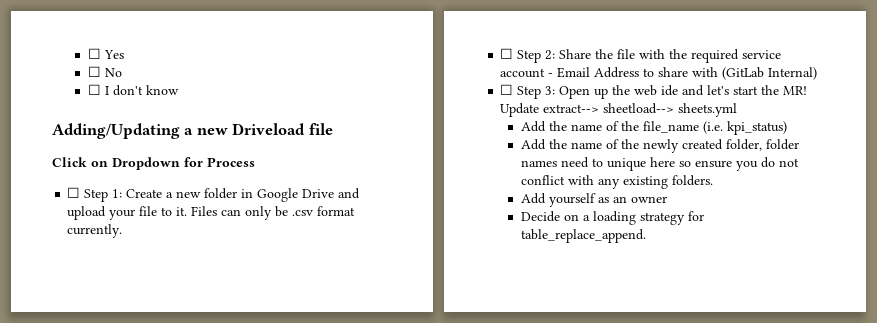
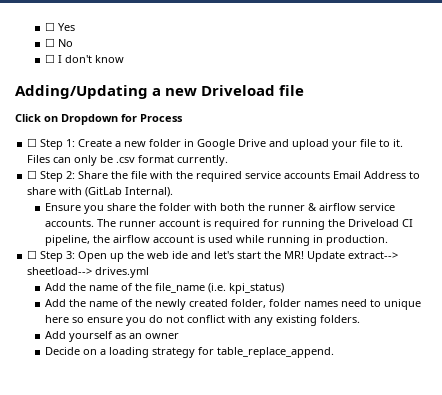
- ☐ Step 2: Share the file with the required service account - Email Address to share with (GitLab Internal)
+ ☐ Step 2: Share the file with the required service accounts Email Address to share with (GitLab Internal).
+ Ensure you share the folder with both the runner & airflow service accounts. The runner account is required for running the Driveload CI pipeline, the airflow account is used while running in production.
- Update extract--> sheetload--> sheets.yml
+ Update extract--> sheetload--> drives.yml

